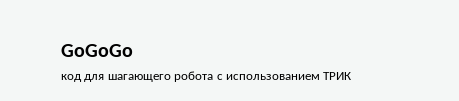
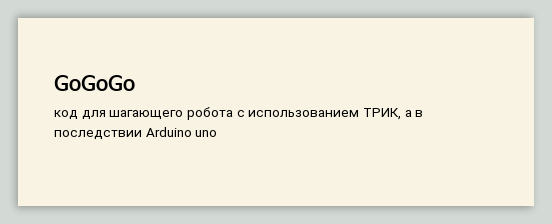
- код для шагающего робота с использованием ТРИК
+ код для шагающего робота с использованием ТРИК, а в последствии Arduino uno

